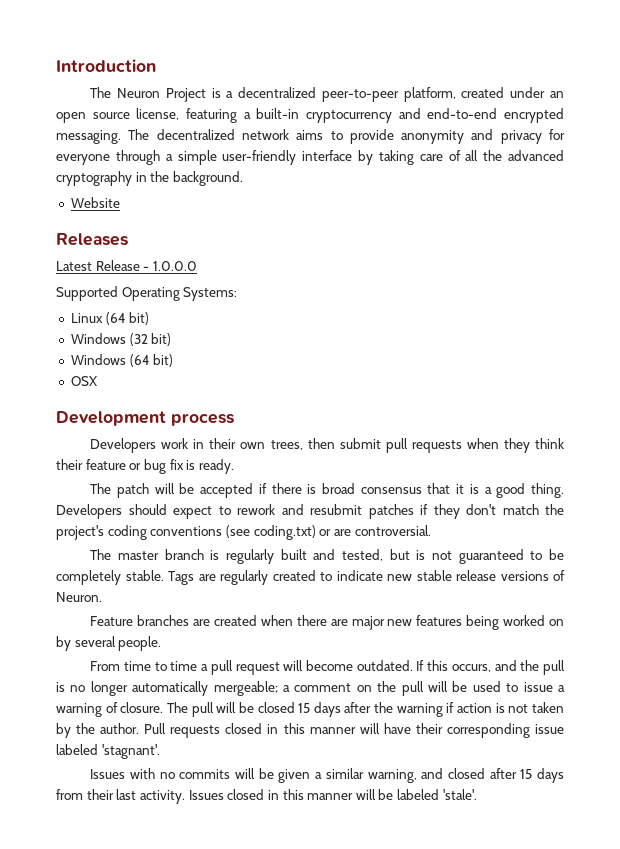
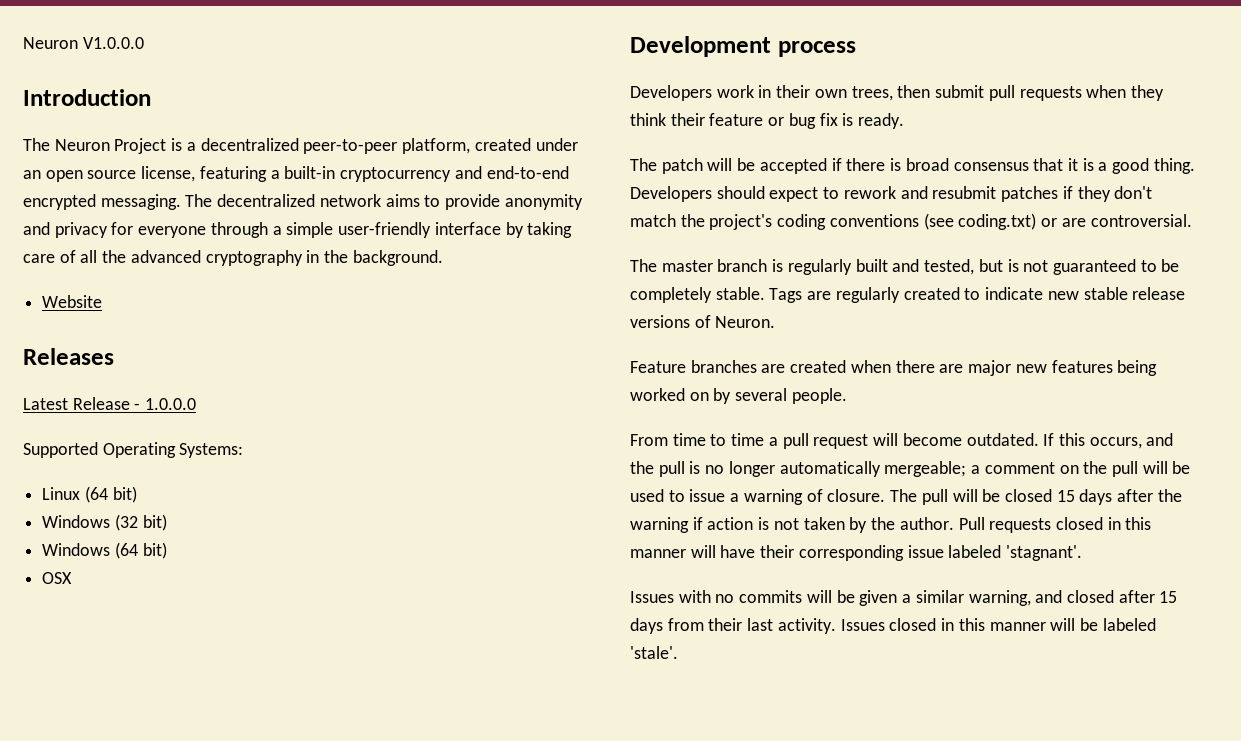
+ Neuron V1.0.0.0

